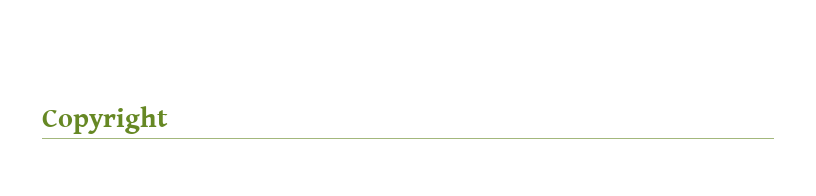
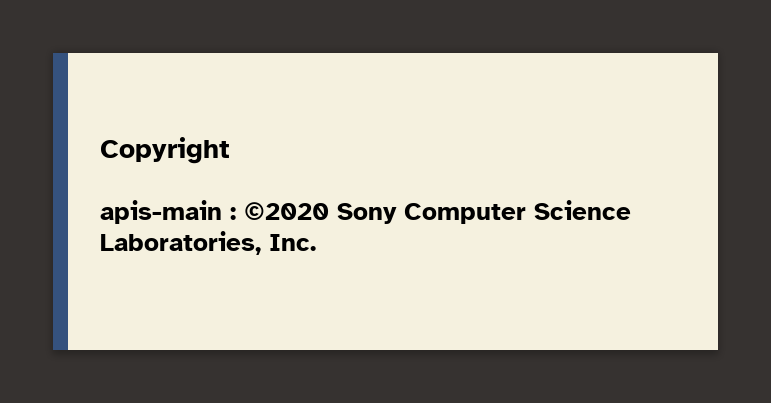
+ apis-main : ©2020 Sony Computer Science Laboratories, Inc.

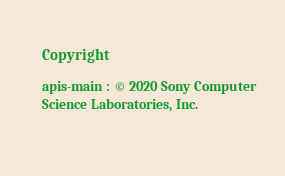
- apis-main : ©2020 Sony Computer Science Laboratories, Inc.
+ apis-main : © 2020 Sony Computer Science Laboratories, Inc.

